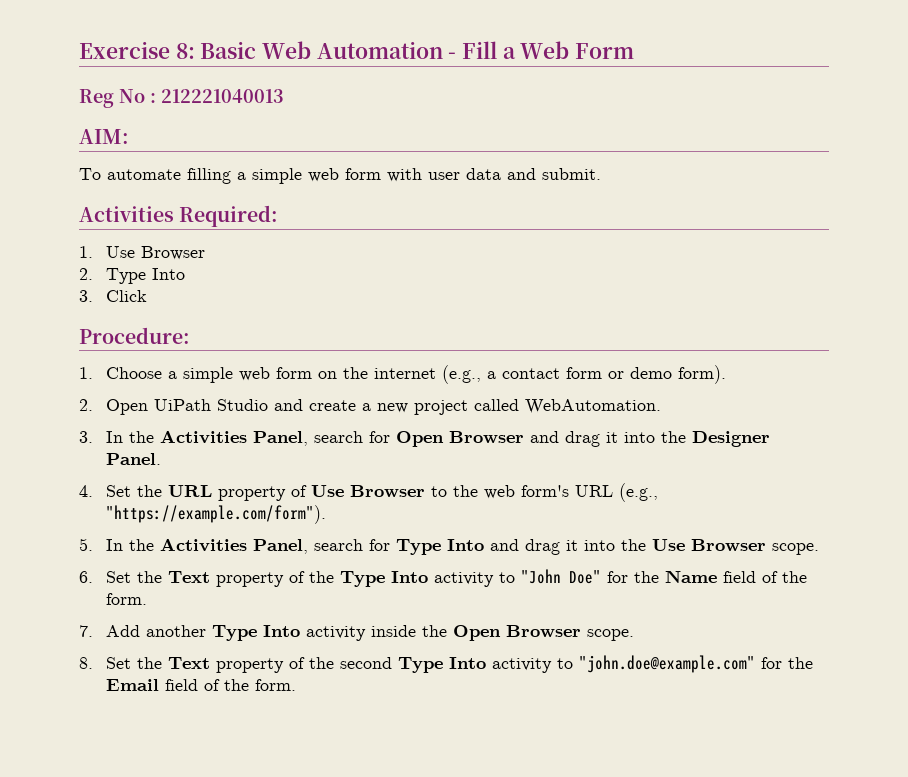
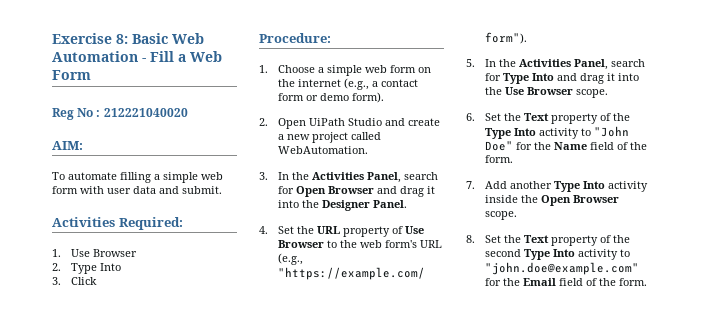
- Reg No : 212221040013
+ Reg No : 212221040020

